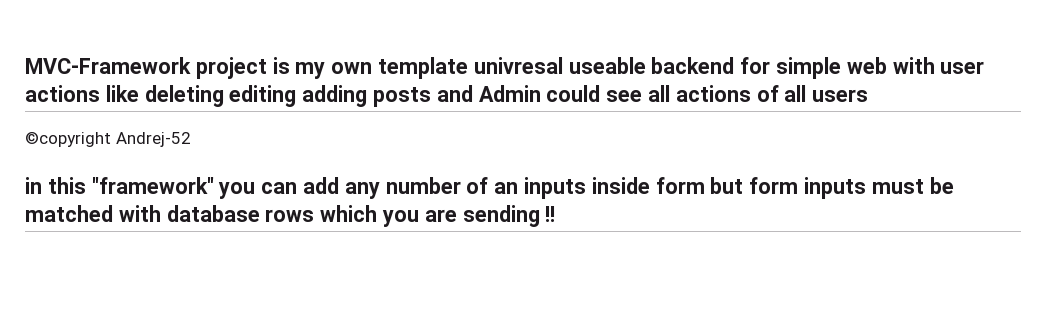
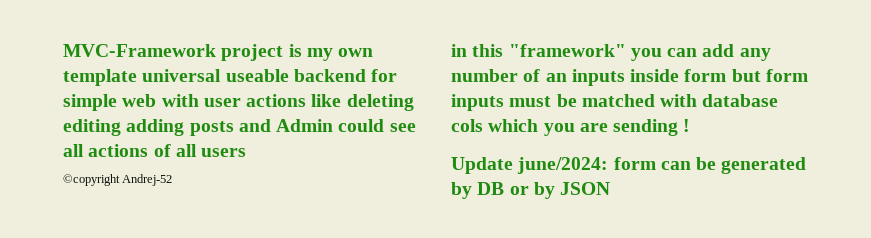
- MVC-Framework project is my own template univresal useable backend for simple web with user actions like deleting editing adding posts and Admin could see all actions of all users
+ MVC-Framework project is my own template universal useable backend for simple web with user actions like deleting editing adding posts and Admin could see all actions of all users
- in this "framework" you can add any number of an inputs inside form but form inputs must be matched with database rows which you are sending !!
+ in this "framework" you can add any number of an inputs inside form but form inputs must be matched with database cols which you are sending !
+ Update june/2024: form can be generated by DB or by JSON

